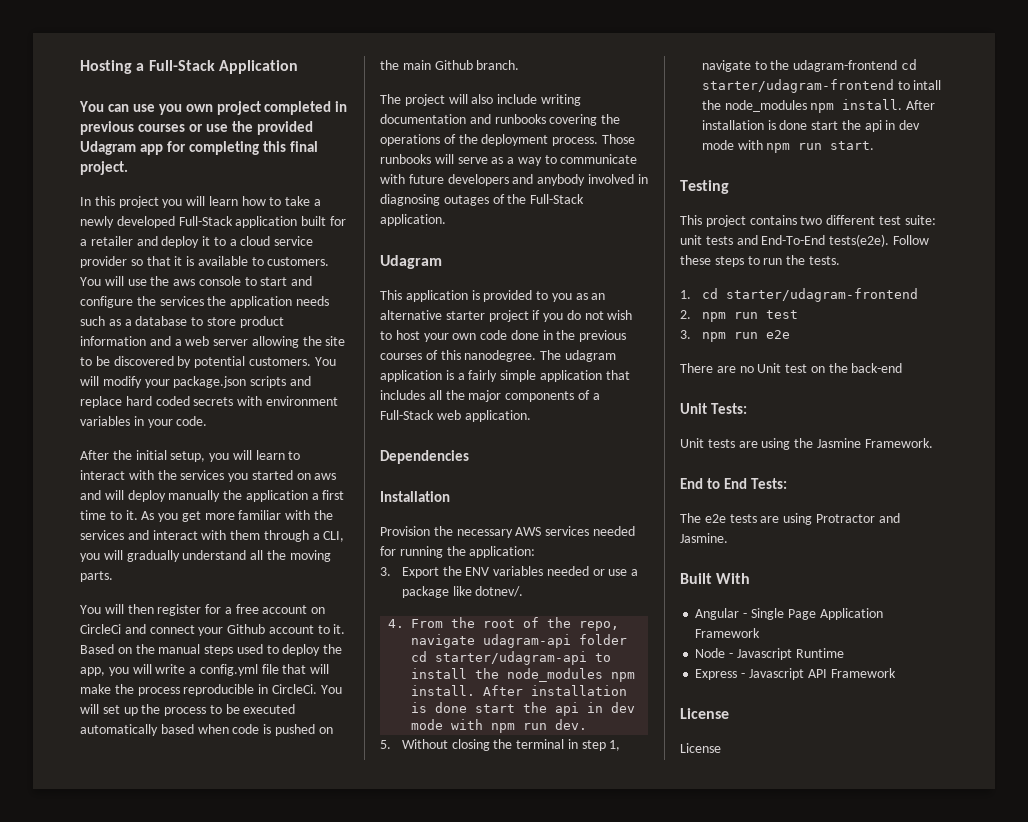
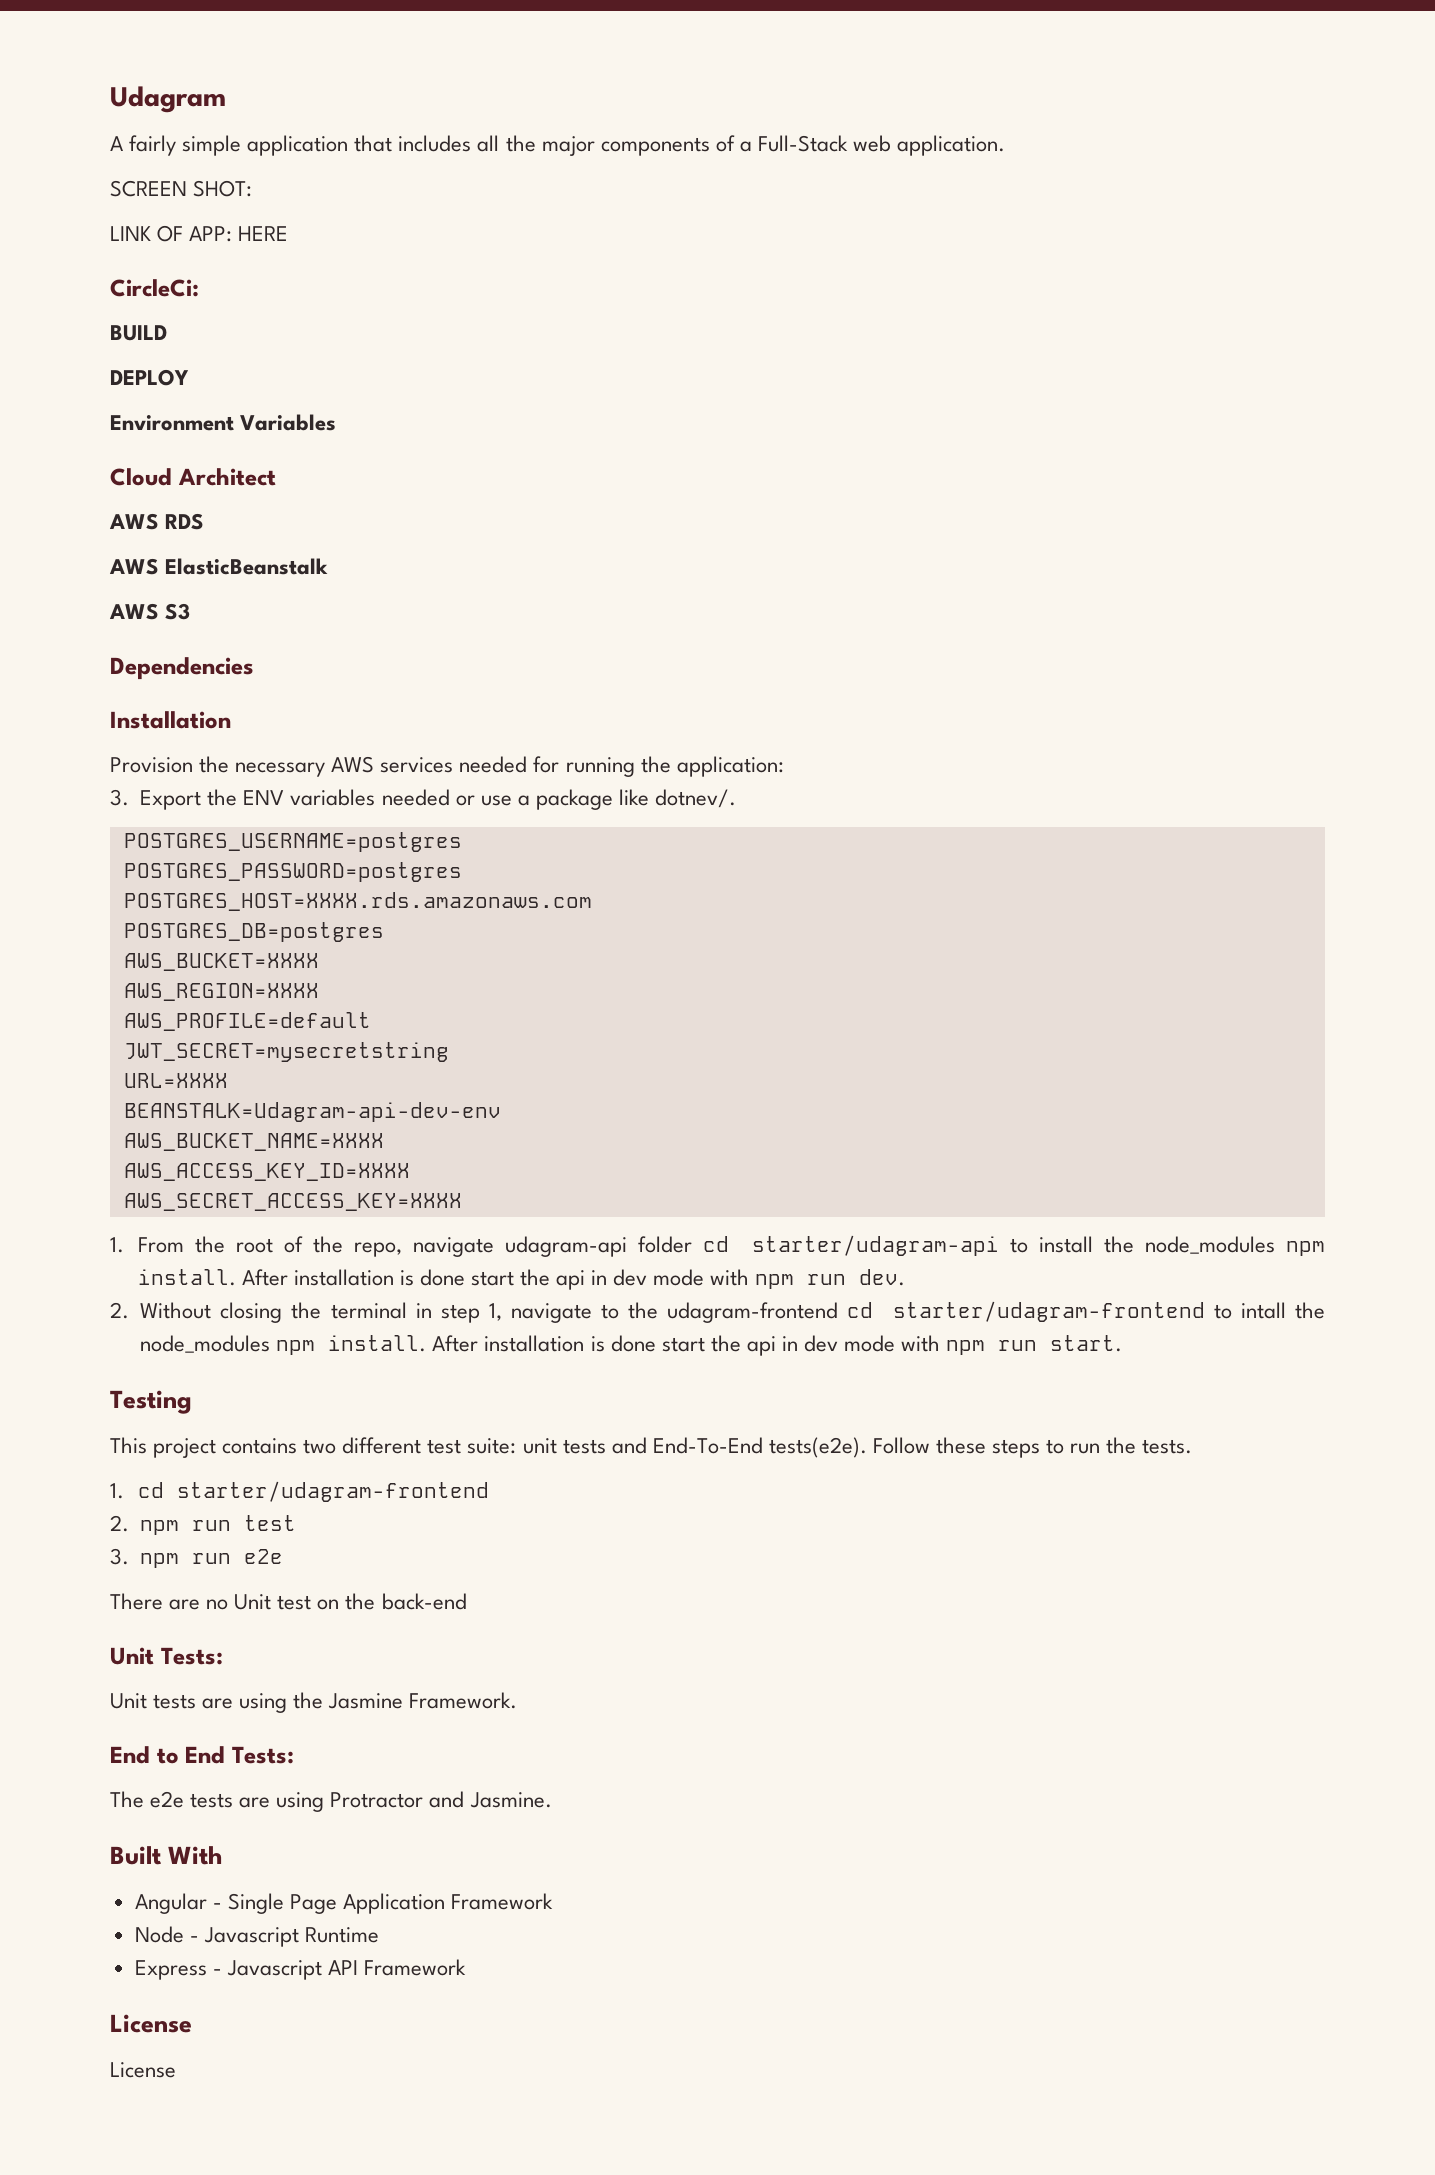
- Hosting a Full-Stack Application
- You can use you own project completed in previous courses or use the provided Udagram app for completing this final project.
- In this project you will learn how to take a newly developed Full-Stack application built for a retailer and deploy it to a cloud service provider so that it is available to customers. You will use the aws console to start and configure the services the application needs such as a database to store product information and a web server allowing the site to be discovered by potential customers. You will modify your package.json scripts and replace hard coded secrets with environment variables in your code.
- After the initial setup, you will learn to interact with the services you started on aws and will deploy manually the application a first time to it. As you get more familiar with the services and interact with them through a CLI, you will gradually understand all the moving parts.
- You will then register for a free account on CircleCi and connect your Github account to it. Based on the manual steps used to deploy the app, you will write a config.yml file that will make the process reproducible in CircleCi. You will set up the process to be executed automatically based when code is pushed on the main Github branch.
- The project will also include writing documentation and runbooks covering the operations of the deployment process. Those runbooks will serve as a way to communicate with future developers and anybody involved in diagnosing outages of the Full-Stack application.
  Udagram
- This application is provided to you as an alternative starter project if you do not wish to host your own code done in the previous courses of this nanodegree. The udagram application is a fairly simple application that includes all the major components of a Full-Stack web application.
+ A fairly simple application that includes all the major components of a Full-Stack web application.
+ SCREEN SHOT:
+ LINK OF APP: HERE
+ CircleCi:
+ BUILD
+ DEPLOY
+ Environment Variables
+ Cloud Architect
+ AWS RDS
+ AWS ElasticBeanstalk
+ AWS S3
- 4. From the root of the repo, navigate udagram-api folder cd starter/udagram-api to install the node_modules npm install.
+ POSTGRES_USERNAME=postgres
+ POSTGRES_PASSWORD=postgres
+ POSTGRES_HOST=XXXX.rds.amazonaws.com
+ POSTGRES_DB=postgres
+ AWS_BUCKET=XXXX
+ AWS_REGION=XXXX
+ AWS_PROFILE=default
+ JWT_SECRET=mysecretstring
+ URL=XXXX
+ BEANSTALK=Udagram-api-dev-env
+ AWS_BUCKET_NAME=XXXX
+ AWS_ACCESS_KEY_ID=XXXX
+ AWS_SECRET_ACCESS_KEY=XXXX
+ 1. From the root of the repo, navigate udagram-api folder cd starter/udagram-api to install the node_modules npm install.
- 5. Without closing the terminal in step 1, navigate to the udagram-frontend cd starter/udagram-frontend to intall the node_modules npm install.
+ 2. Without closing the terminal in step 1, navigate to the udagram-frontend cd starter/udagram-frontend to intall the node_modules npm install.

